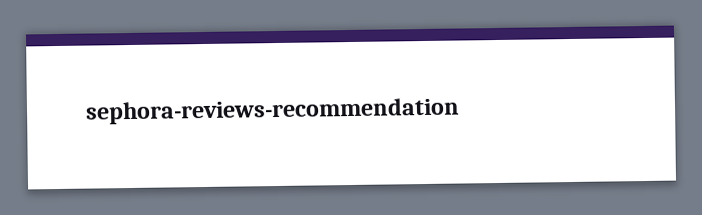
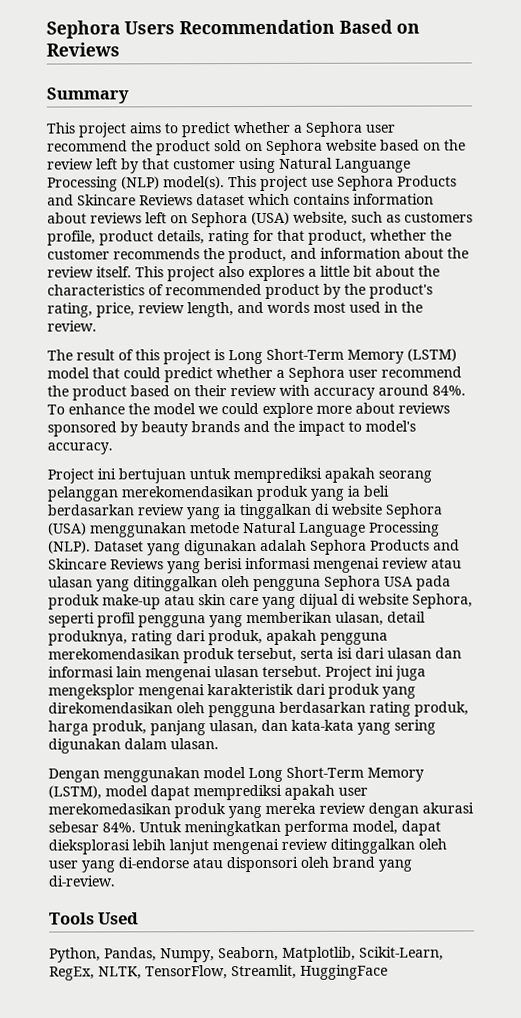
- sephora-reviews-recommendation
+ Sephora Users Recommendation Based on Reviews
+ Summary
+ This project aims to predict whether a Sephora user recommend the product sold on Sephora website based on the review left by that customer using Natural Languange Processing (NLP) model(s). This project use Sephora Products and Skincare Reviews dataset which contains information about reviews left on Sephora (USA) website, such as customers profile, product details, rating for that product, whether the customer recommends the product, and information about the review itself. This project also explores a little bit about the characteristics of recommended product by the product's rating, price, review length, and words most used in the review.
+ The result of this project is Long Short-Term Memory (LSTM) model that could predict whether a Sephora user recommend the product based on their review with accuracy around 84%. To enhance the model we could explore more about reviews sponsored by beauty brands and the impact to model's accuracy.
+ Project ini bertujuan untuk memprediksi apakah seorang pelanggan merekomendasikan produk yang ia beli berdasarkan review yang ia tinggalkan di website Sephora (USA) menggunakan metode Natural Language Processing (NLP). Dataset yang digunakan adalah Sephora Products and Skincare Reviews yang berisi informasi mengenai review atau ulasan yang ditinggalkan oleh pengguna Sephora USA pada produk make-up atau skin care yang dijual di website Sephora, seperti profil pengguna yang memberikan ulasan, detail produknya, rating dari produk, apakah pengguna merekomendasikan produk tersebut, serta isi dari ulasan dan informasi lain mengenai ulasan tersebut. Project ini juga mengeksplor mengenai karakteristik dari produk yang direkomendasikan oleh pengguna berdasarkan rating produk, harga produk, panjang ulasan, dan kata-kata yang sering digunakan dalam ulasan.
+ Dengan menggunakan model Long Short-Term Memory (LSTM), model dapat memprediksi apakah user merekomedasikan produk yang mereka review dengan akurasi sebesar 84%. Untuk meningkatkan performa model, dapat dieksplorasi lebih lanjut mengenai review ditinggalkan oleh user yang di-endorse atau disponsori oleh brand yang di-review.
+ Tools Used
+ Python, Pandas, Numpy, Seaborn, Matplotlib, Scikit-Learn, RegEx, NLTK, TensorFlow, Streamlit, HuggingFace

